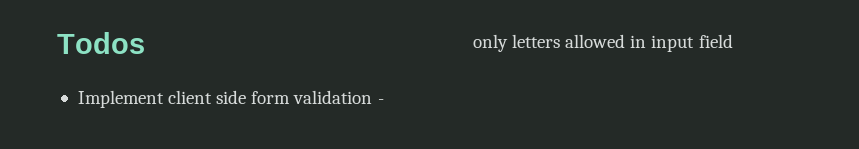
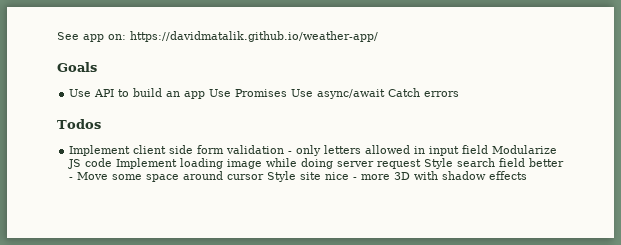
+ See app on: https://davidmatalik.github.io/weather-app/
+ Goals
+ Use API to build an app Use Promises Use async/await Catch errors
- Implement client side form validation - only letters allowed in input field
+ Implement client side form validation - only letters allowed in input field Modularize JS code Implement loading image while doing server request Style search field better - Move some space around cursor Style site nice - more 3D with shadow effects

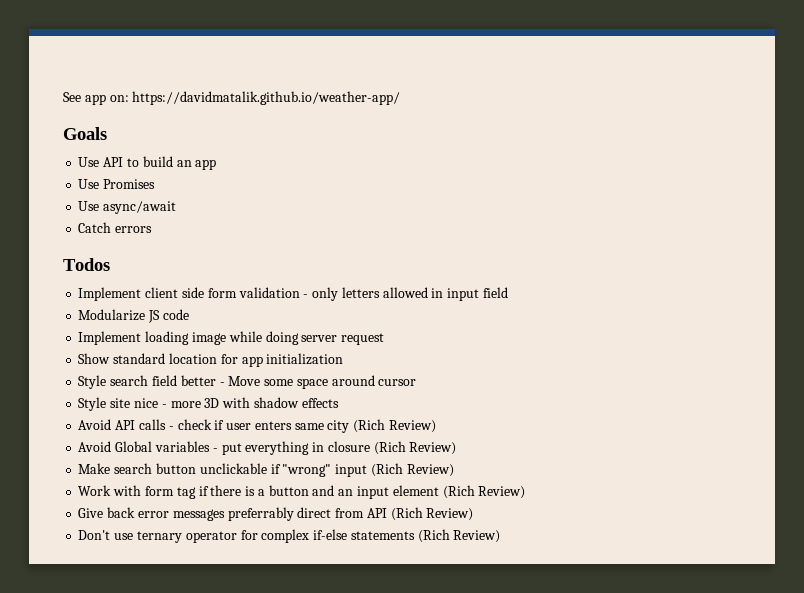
- Use API to build an app Use Promises Use async/await Catch errors
+ Use API to build an app
+ Use Promises
+ Use async/await
+ Catch errors
- Implement client side form validation - only letters allowed in input field Modularize JS code Implement loading image while doing server request Style search field better - Move some space around cursor Style site nice - more 3D with shadow effects
+ Implement client side form validation - only letters allowed in input field
+ Modularize JS code
+ Implement loading image while doing server request
+ Show standard location for app initialization
+ Style search field better - Move some space around cursor
+ Style site nice - more 3D with shadow effects
+ Avoid API calls - check if user enters same city (Rich Review)
+ Avoid Global variables - put everything in closure (Rich Review)
+ Make search button unclickable if "wrong" input (Rich Review)
+ Work with form tag if there is a button and an input element (Rich Review)
+ Give back error messages preferrably direct from API (Rich Review)
+ Don't use ternary operator for complex if-else statements (Rich Review)

